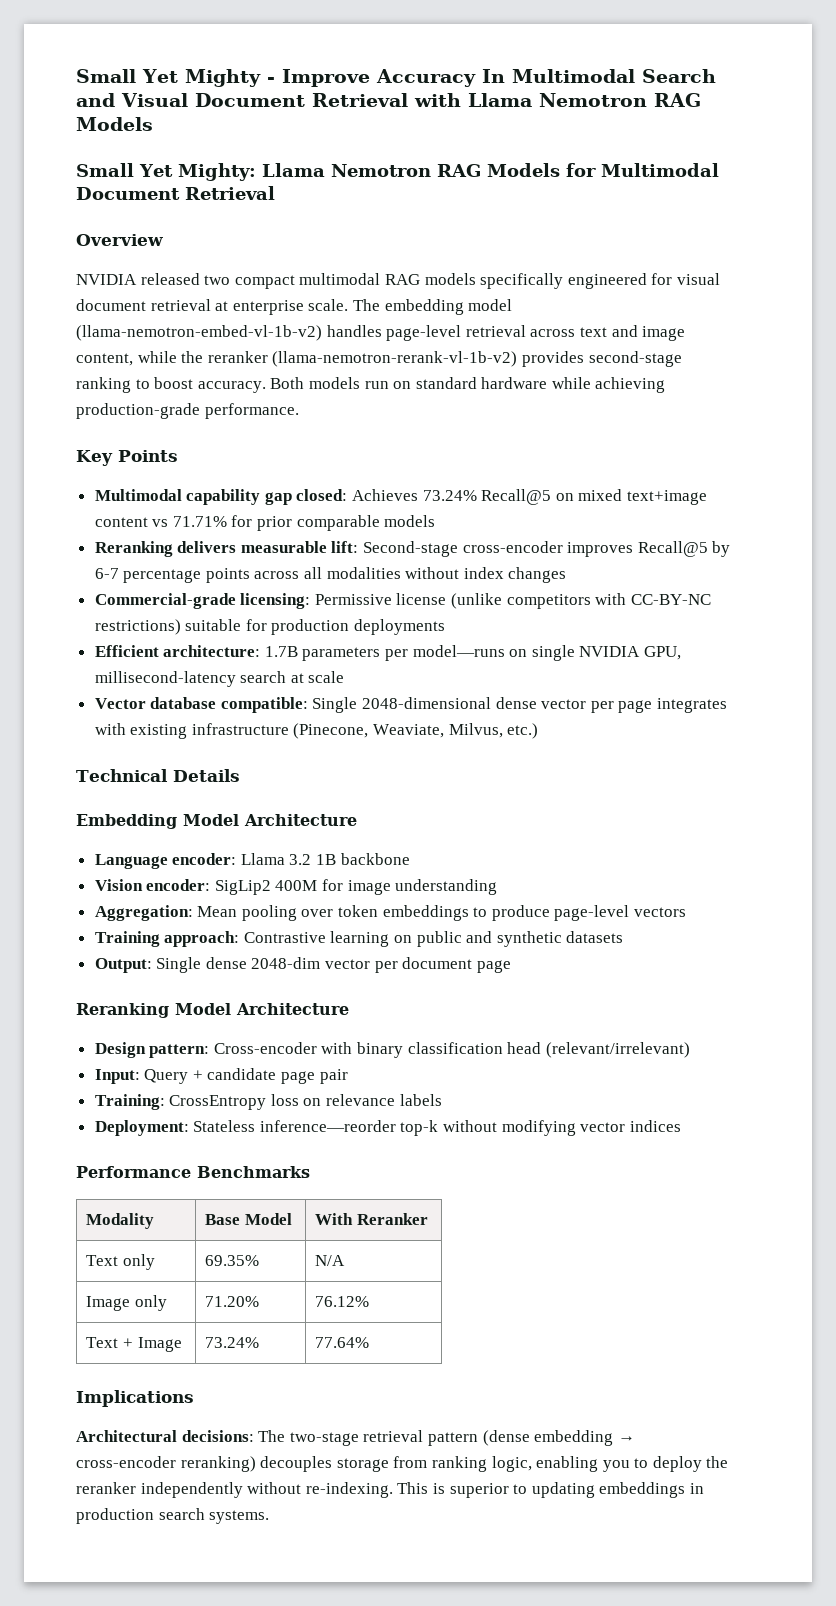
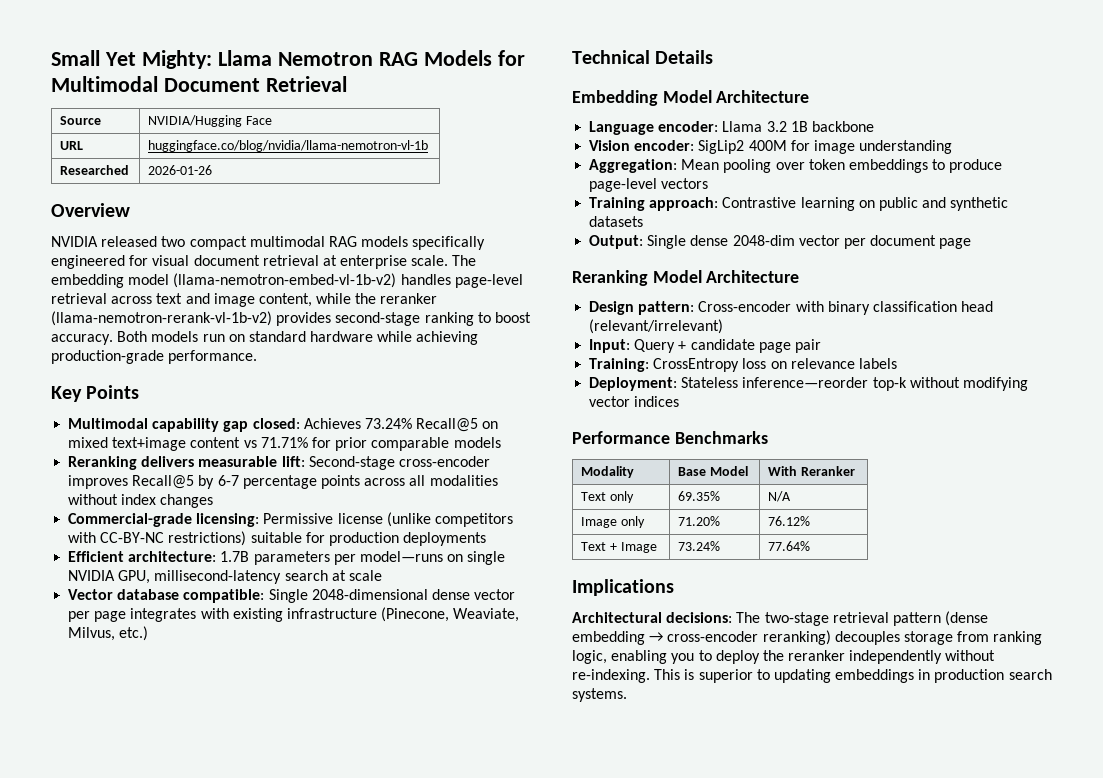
- Small Yet Mighty - Improve Accuracy In Multimodal Search and Visual Document Retrieval with Llama Nemotron RAG Models
+ Source | NVIDIA/Hugging Face
+ URL | huggingface.co/blog/nvidia/llama-nemotron-vl-1b
+ Researched | 2026-01-26

